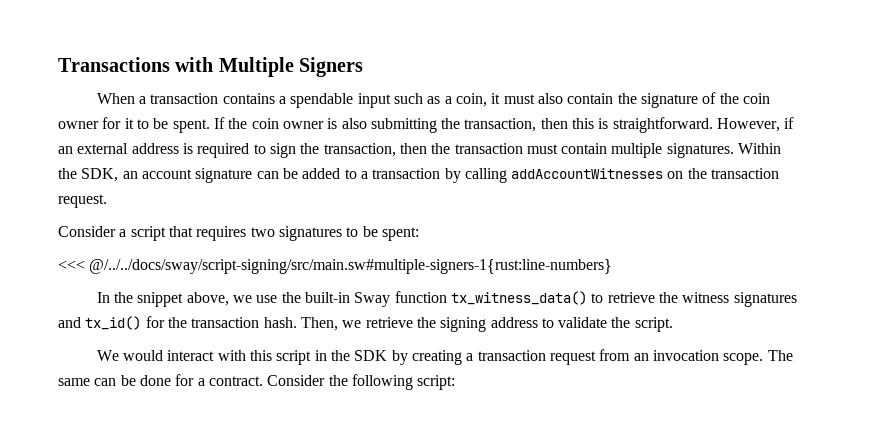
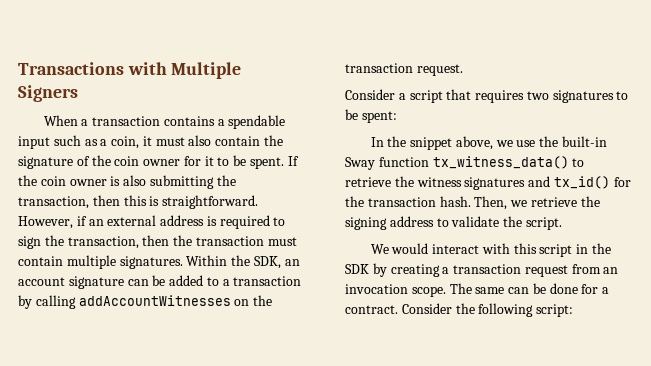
- <<< @/../../docs/sway/script-signing/src/main.sw#multiple-signers-1{rust:line-numbers}

